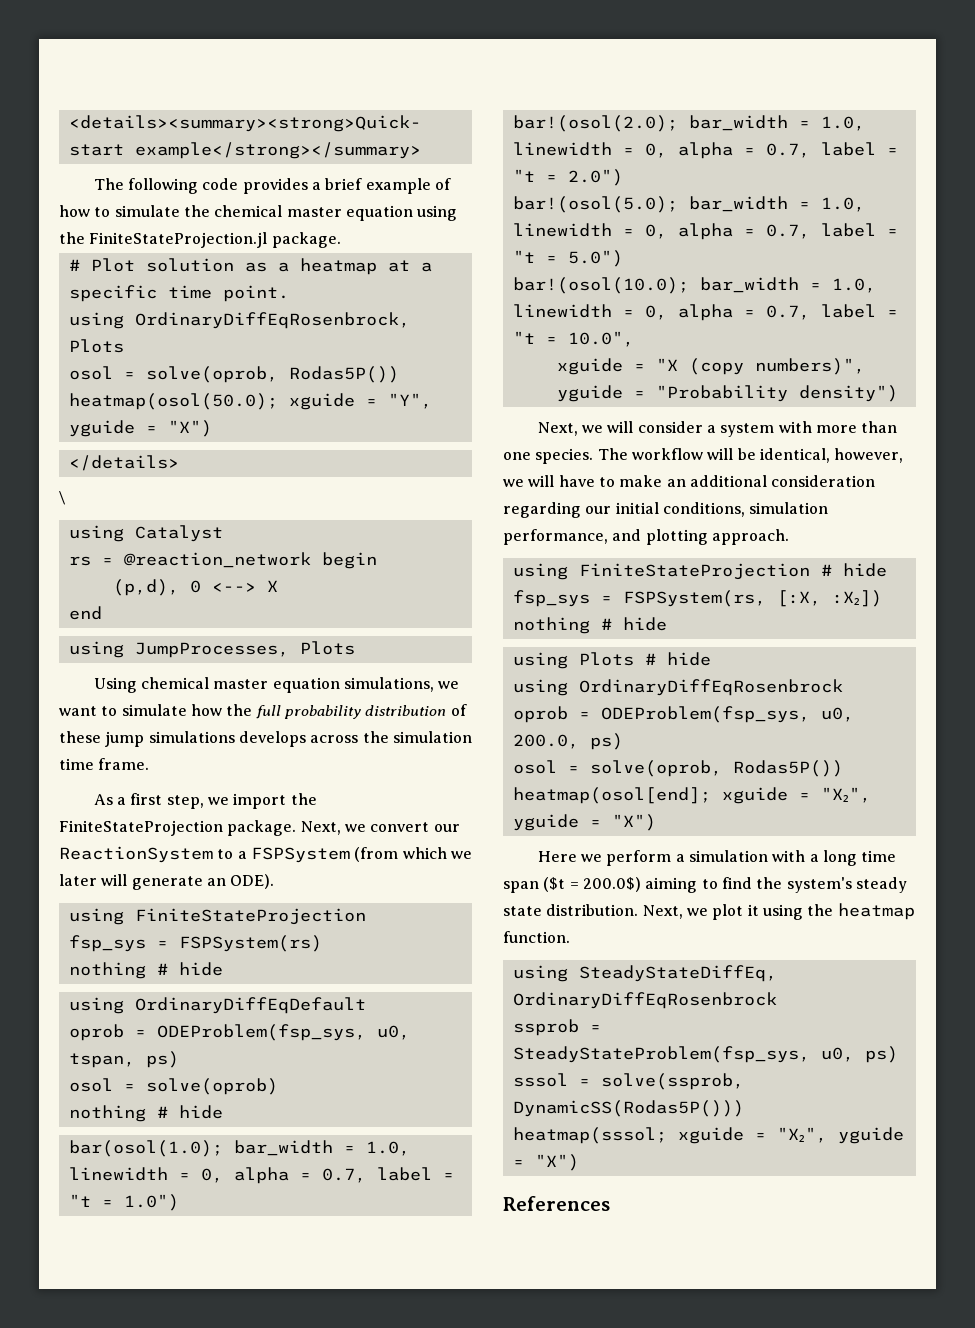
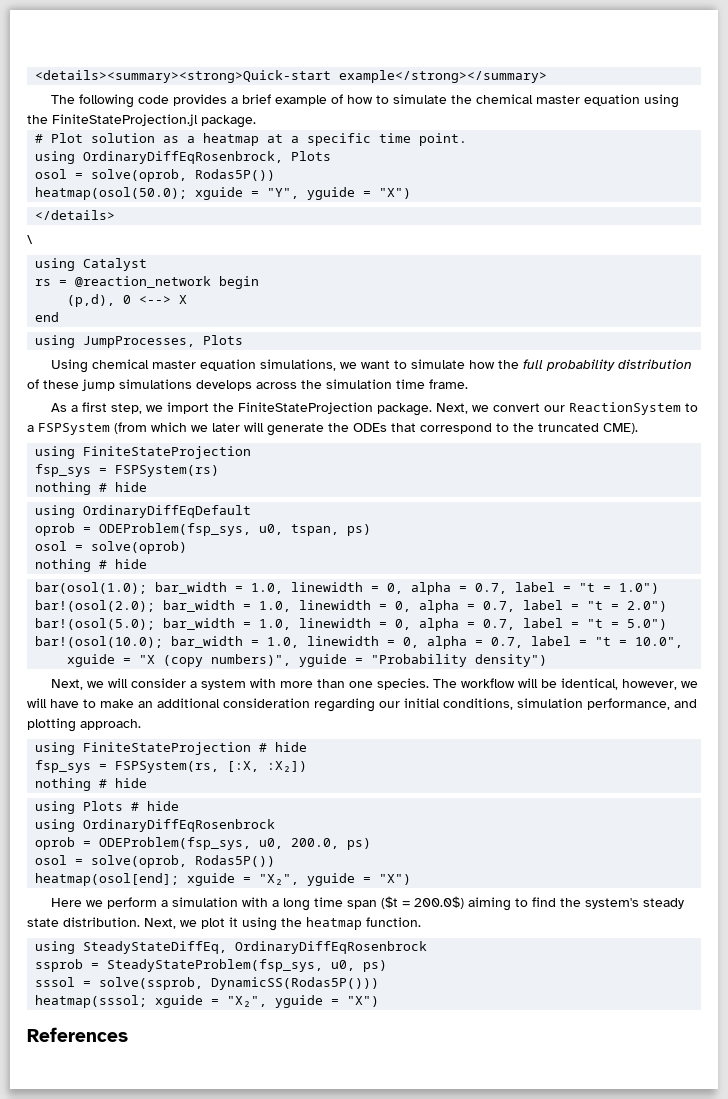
- Next, we convert our ReactionSystem to a FSPSystem (from which we later will generate an ODE).
+ Next, we convert our ReactionSystem to a FSPSystem (from which we later will generate the ODEs that correspond to the truncated CME).

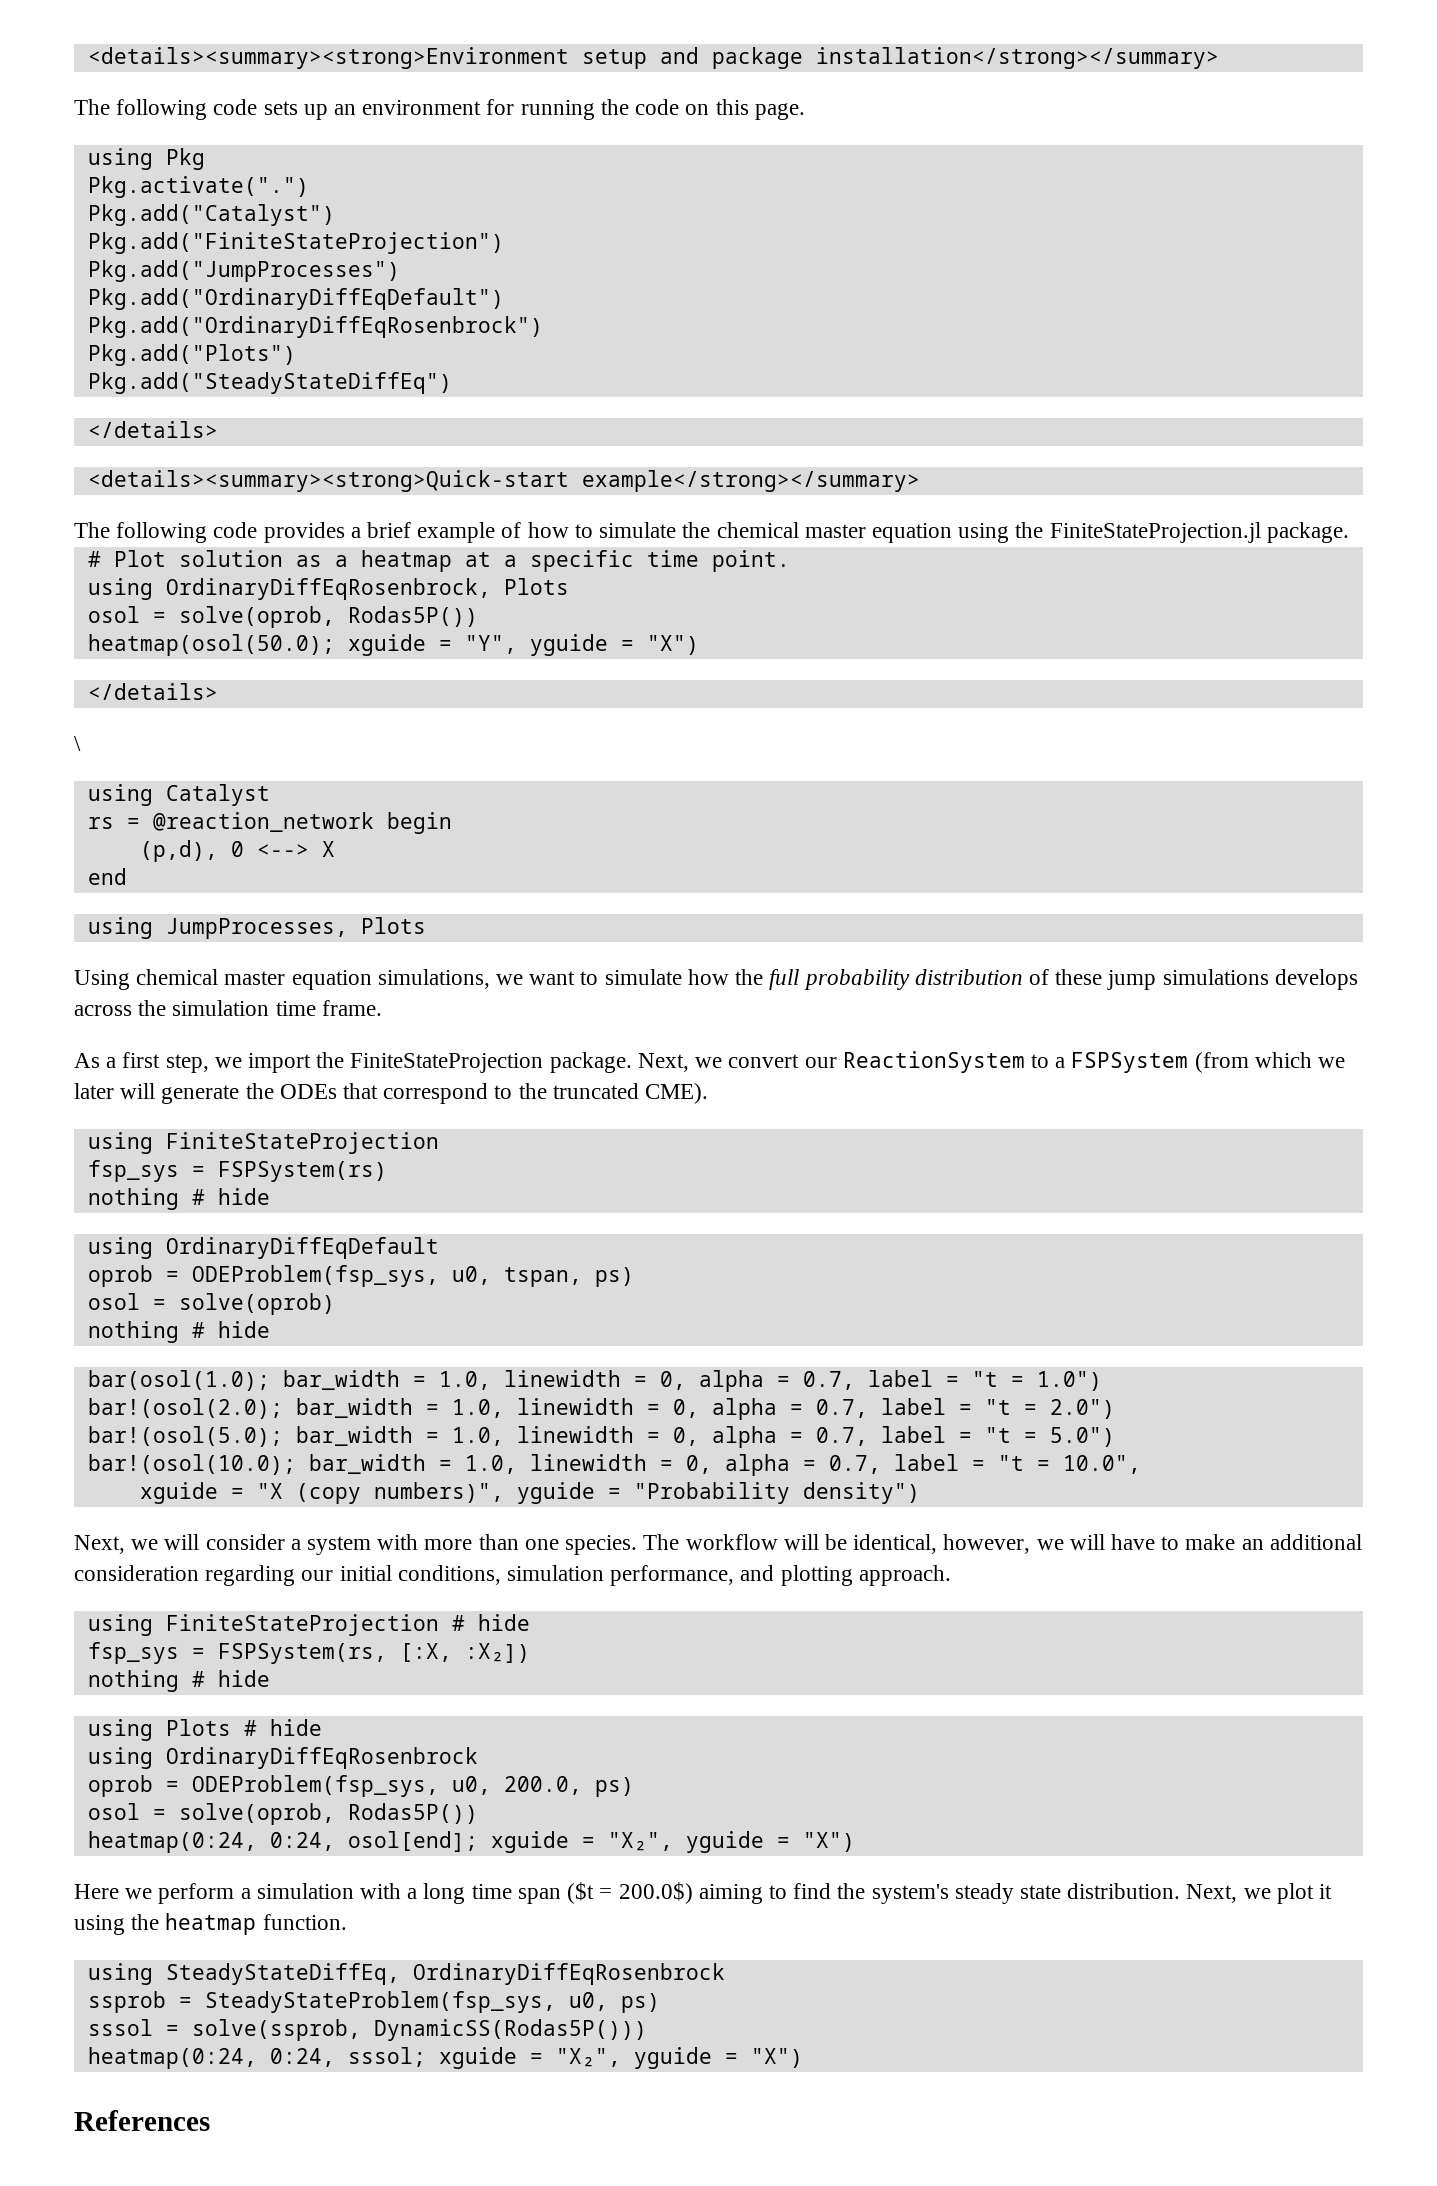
+ <details><summary><strong>Environment setup and package installation</strong></summary>
+ The following code sets up an environment for running the code on this page.
+ using Pkg
+ Pkg.activate(".")
+ Pkg.add("Catalyst")
+ Pkg.add("FiniteStateProjection")
+ Pkg.add("JumpProcesses")
+ Pkg.add("OrdinaryDiffEqDefault")
+ Pkg.add("OrdinaryDiffEqRosenbrock")
+ Pkg.add("Plots")
+ Pkg.add("SteadyStateDiffEq")
+ </details>
- heatmap(osol[end]; xguide = "X₂", yguide = "X")
+ heatmap(0:24, 0:24, osol[end]; xguide = "X₂", yguide = "X")
- heatmap(sssol; xguide = "X₂", yguide = "X")
+ heatmap(0:24, 0:24, sssol; xguide = "X₂", yguide = "X")

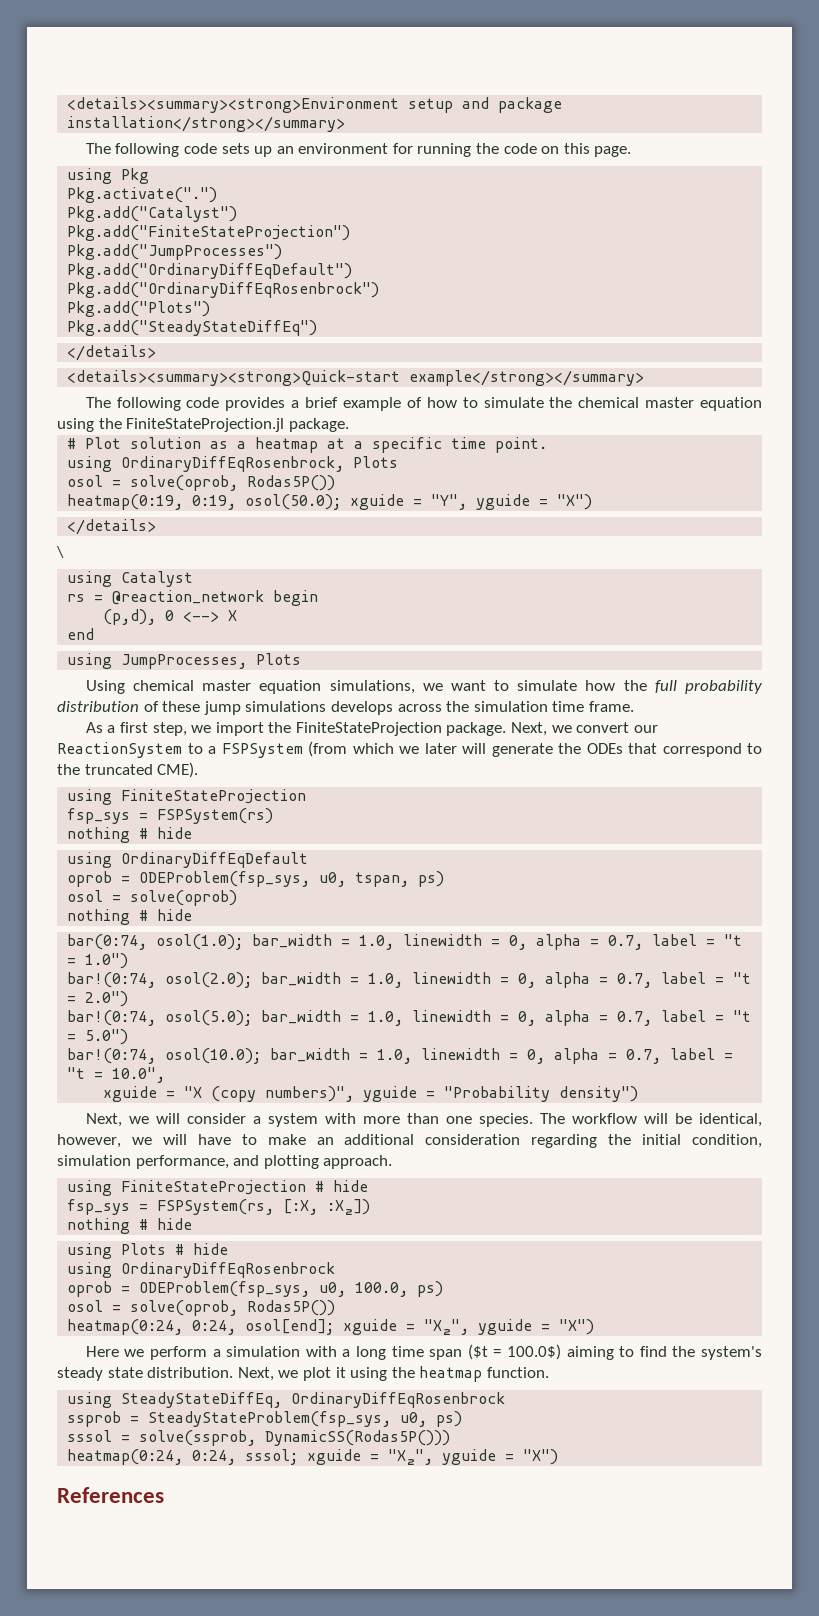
- heatmap(osol(50.0); xguide = "Y", yguide = "X")
+ heatmap(0:19, 0:19, osol(50.0); xguide = "Y", yguide = "X")
- bar(osol(1.0); bar_width = 1.0, linewidth = 0, alpha = 0.7, label = "t = 1.0")
+ bar(0:74, osol(1.0); bar_width = 1.0, linewidth = 0, alpha = 0.7, label = "t = 1.0")
- bar!(osol(2.0); bar_width = 1.0, linewidth = 0, alpha = 0.7, label = "t = 2.0")
+ bar!(0:74, osol(2.0); bar_width = 1.0, linewidth = 0, alpha = 0.7, label = "t = 2.0")
- bar!(osol(5.0); bar_width = 1.0, linewidth = 0, alpha = 0.7, label = "t = 5.0")
+ bar!(0:74, osol(5.0); bar_width = 1.0, linewidth = 0, alpha = 0.7, label = "t = 5.0")
- bar!(osol(10.0); bar_width = 1.0, linewidth = 0, alpha = 0.7, label = "t = 10.0",
+ bar!(0:74, osol(10.0); bar_width = 1.0, linewidth = 0, alpha = 0.7, label = "t = 10.0",
- The workflow will be identical, however, we will have to make an additional consideration regarding our initial conditions, simulation performance, and plotting approach.
+ The workflow will be identical, however, we will have to make an additional consideration regarding the initial condition, simulation performance, and plotting approach.
- oprob = ODEProblem(fsp_sys, u0, 200.0, ps)
+ oprob = ODEProblem(fsp_sys, u0, 100.0, ps)
- Here we perform a simulation with a long time span ($t = 200.0$) aiming to find the system's steady state distribution.
+ Here we perform a simulation with a long time span ($t = 100.0$) aiming to find the system's steady state distribution.

